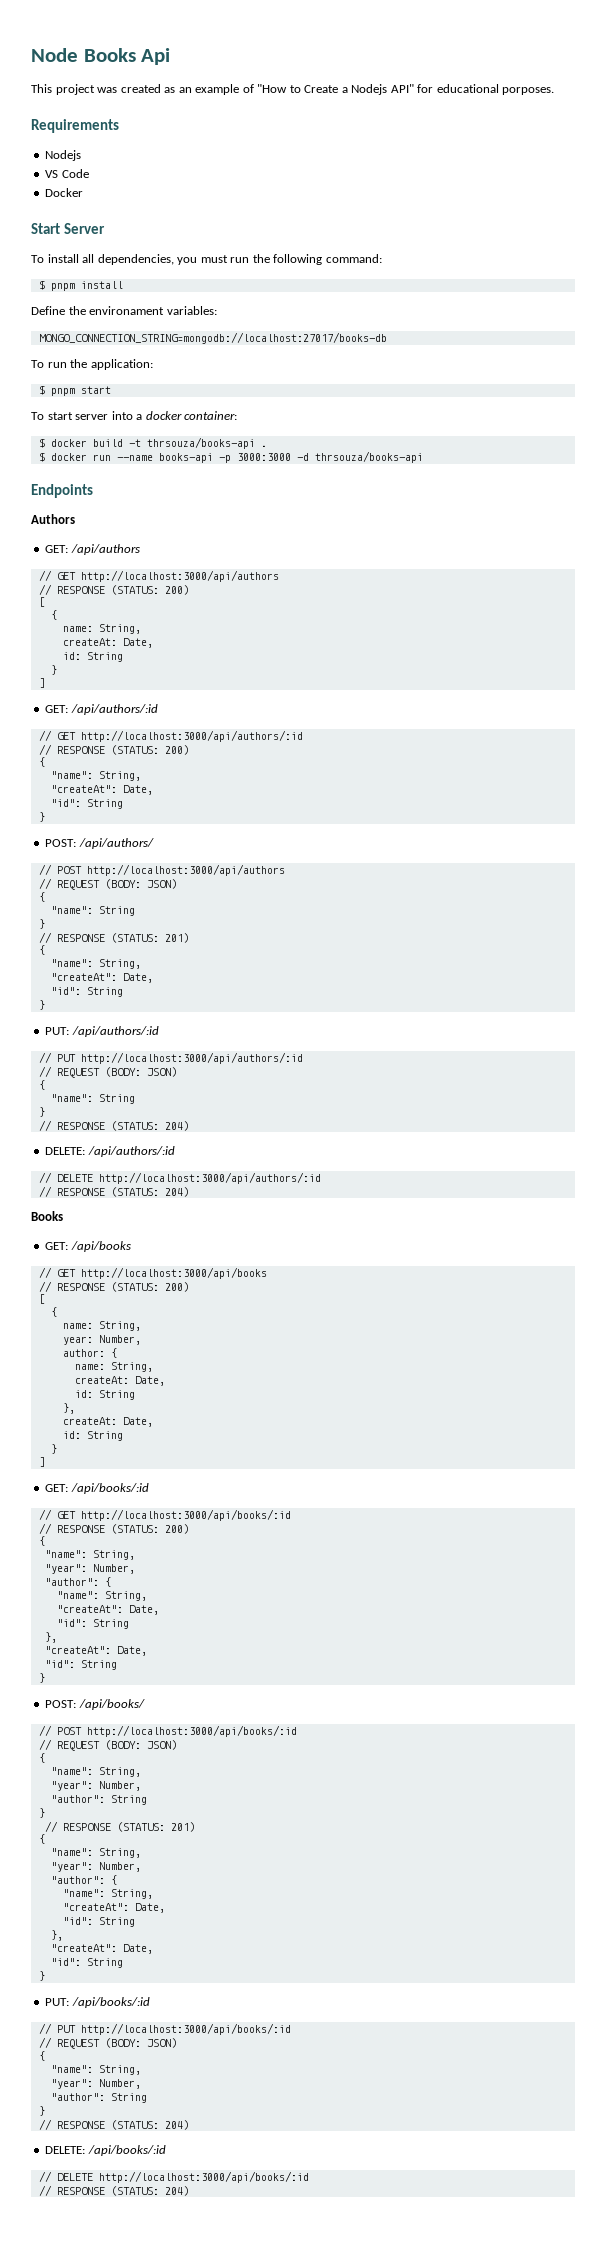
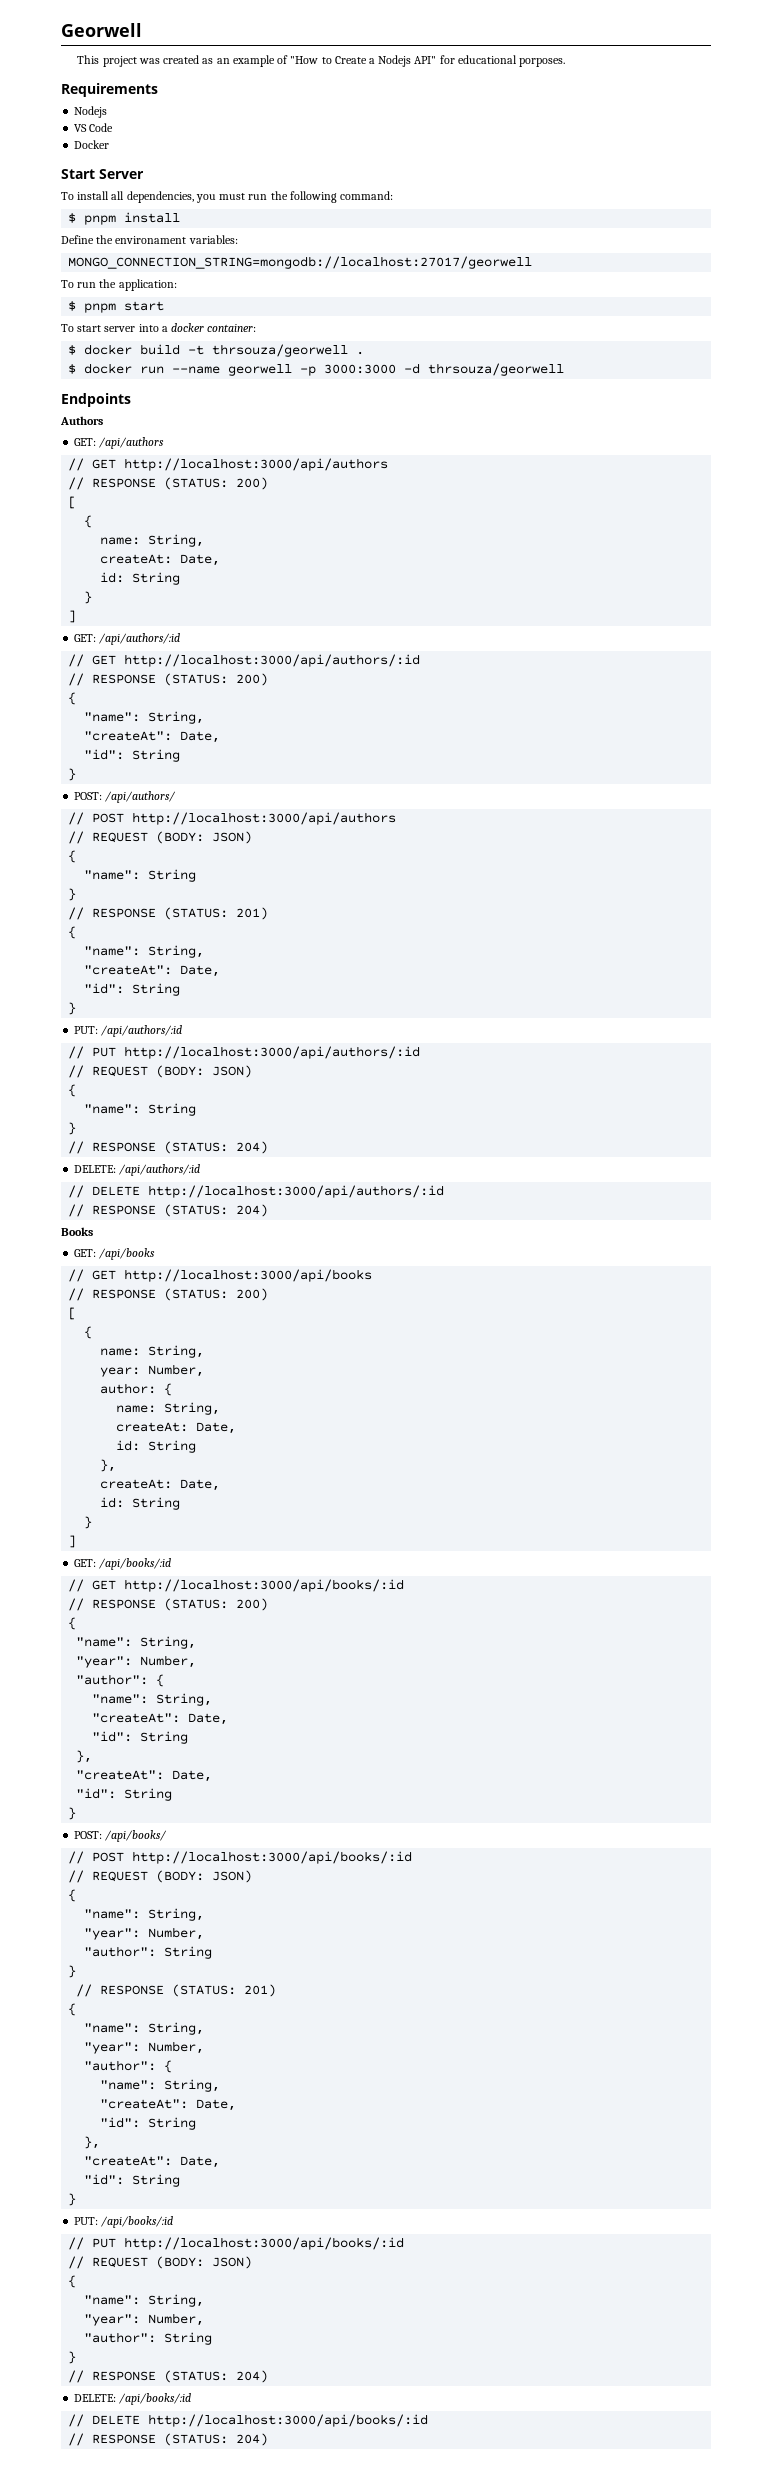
- Node Books Api
+ Georwell
- MONGO_CONNECTION_STRING=mongodb://localhost:27017/books-db
+ MONGO_CONNECTION_STRING=mongodb://localhost:27017/georwell
- $ docker build -t thrsouza/books-api .
+ $ docker build -t thrsouza/georwell .
- $ docker run --name books-api -p 3000:3000 -d thrsouza/books-api
+ $ docker run --name georwell -p 3000:3000 -d thrsouza/georwell

